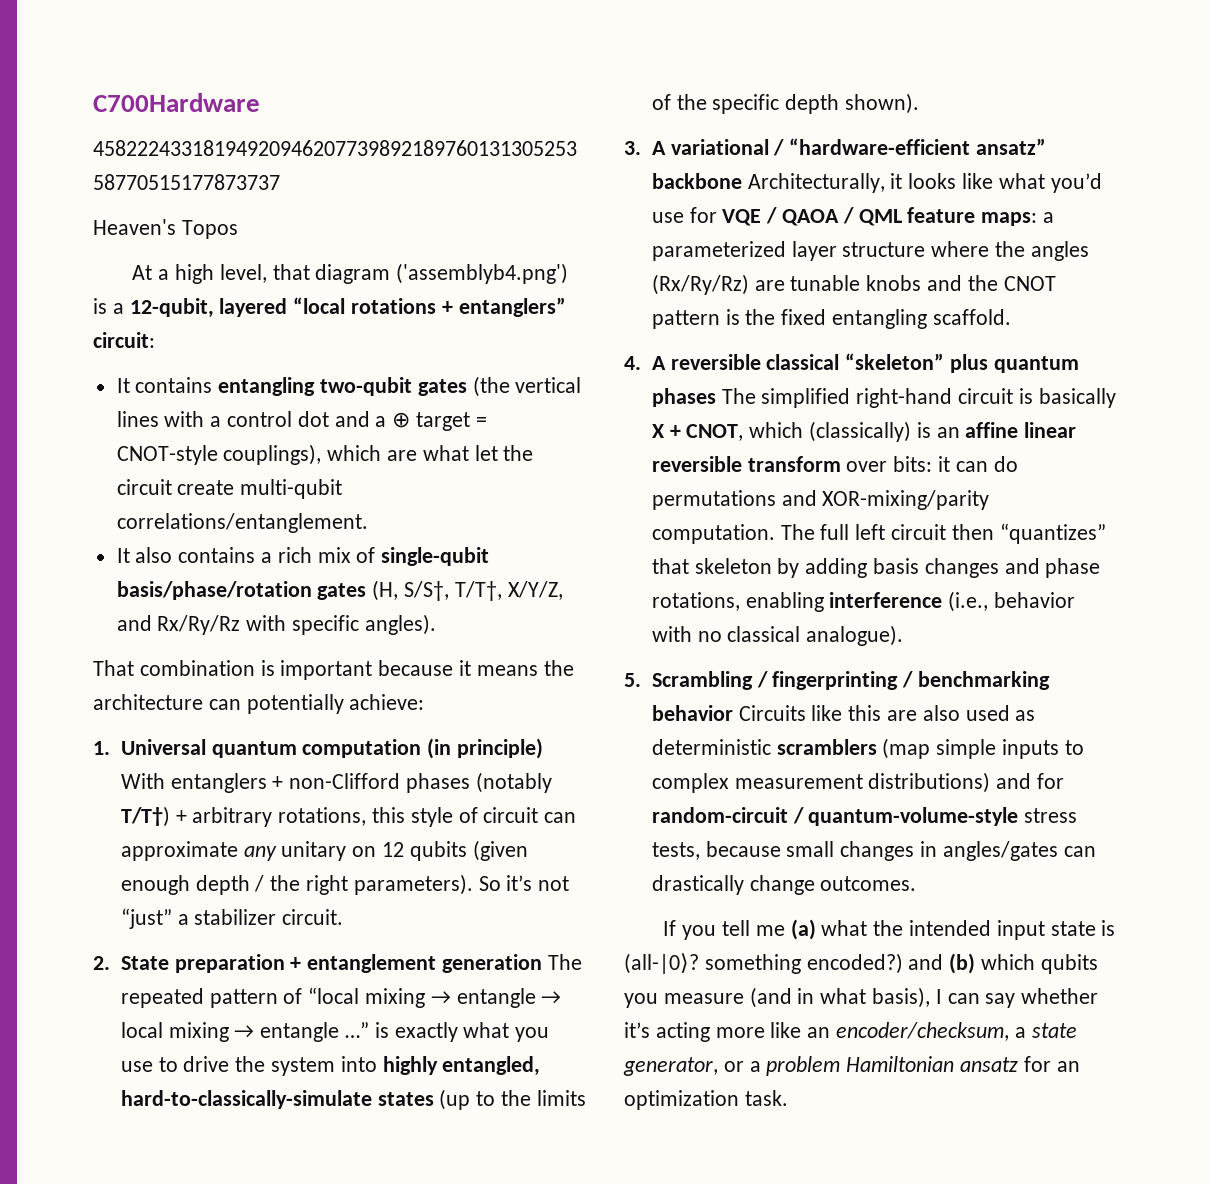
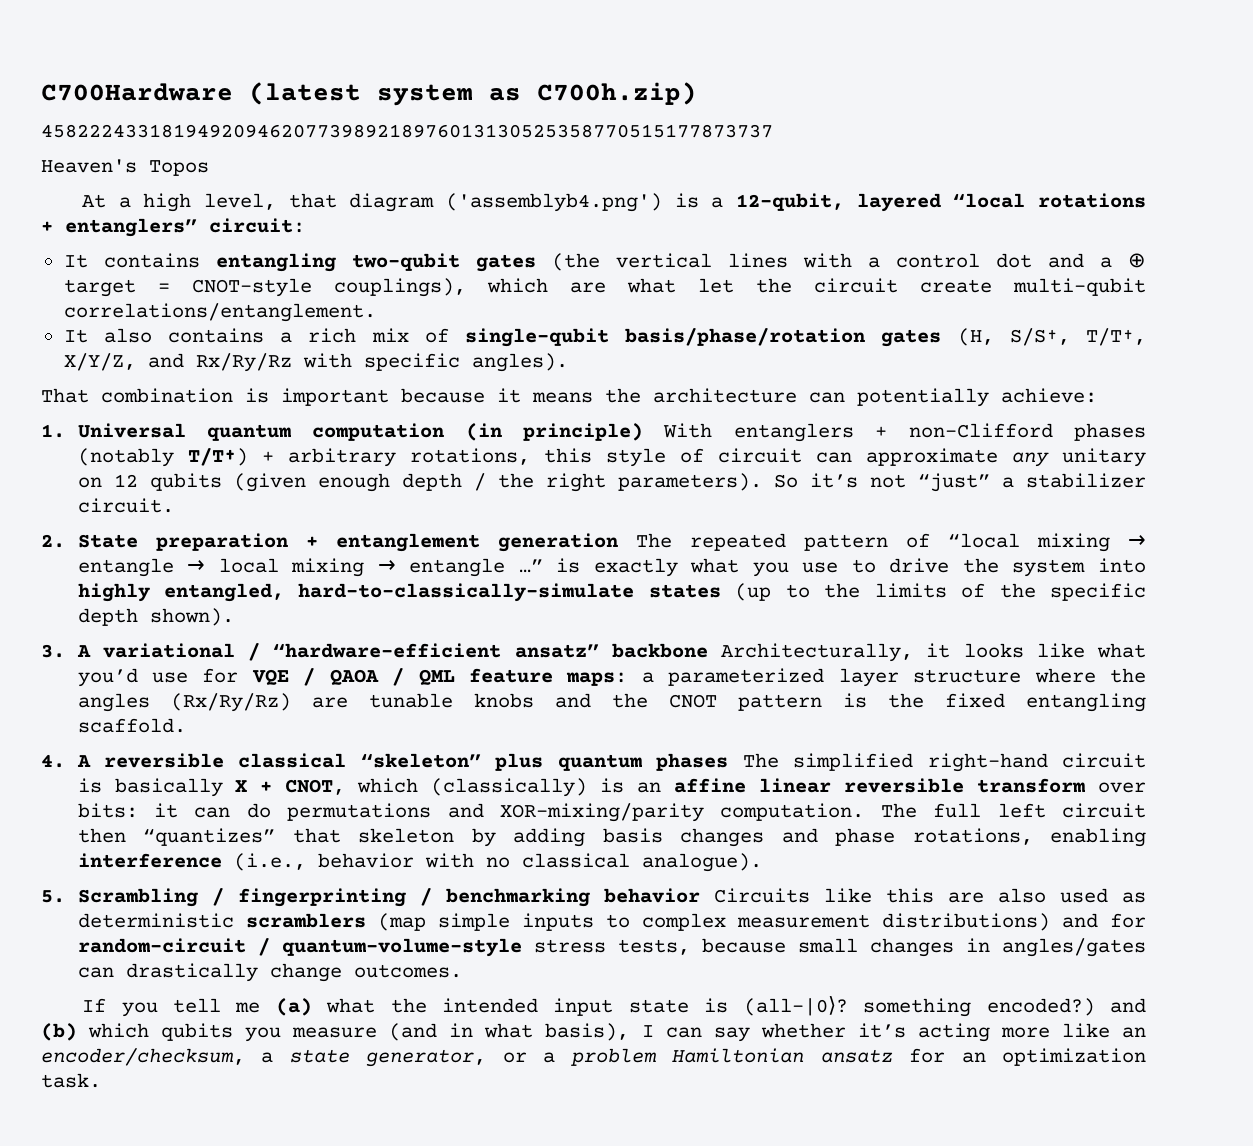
- C700Hardware
+ C700Hardware (latest system as C700h.zip)

